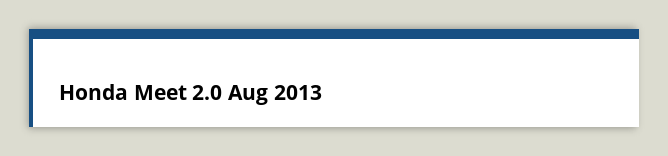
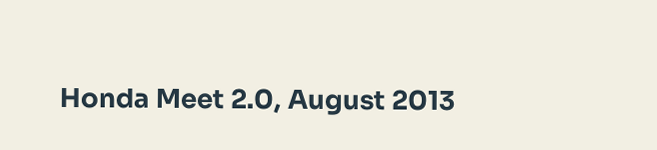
- Honda Meet 2.0 Aug 2013
+ Honda Meet 2.0, August 2013

